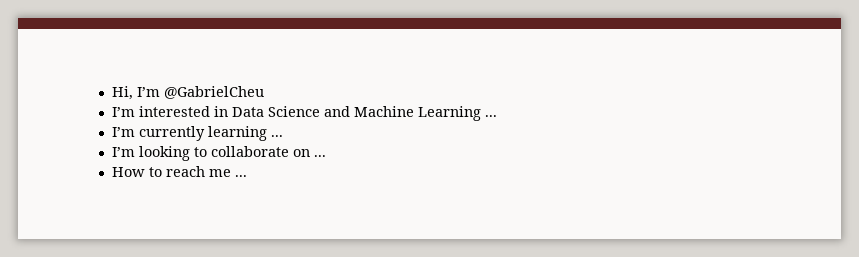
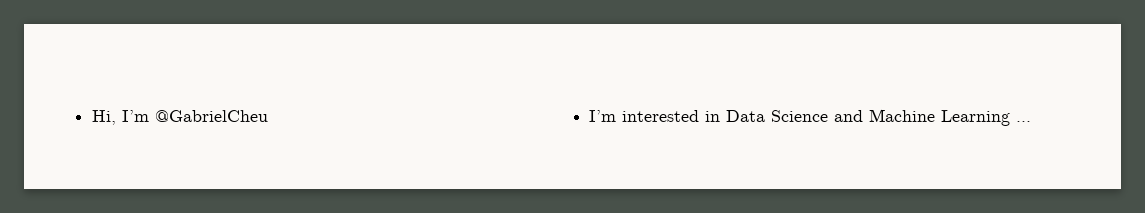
- I’m currently learning ...
- I’m looking to collaborate on ...
- How to reach me ...

